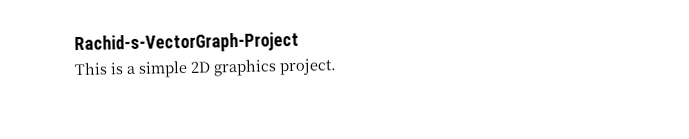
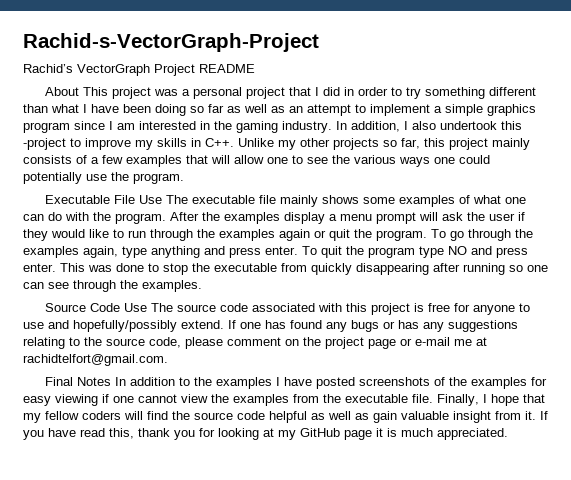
- This is a simple 2D graphics project.
+ Rachid’s VectorGraph Project README
+ About This project was a personal project that I did in order to try something different than what I have been doing so far as well as an attempt to implement a simple graphics program since I am interested in the gaming industry. In addition, I also undertook this -project to improve my skills in C++. Unlike my other projects so far, this project mainly consists of a few examples that will allow one to see the various ways one could potentially use the program.
+ Executable File Use The executable file mainly shows some examples of what one can do with the program. After the examples display a menu prompt will ask the user if they would like to run through the examples again or quit the program. To go through the examples again, type anything and press enter. To quit the program type NO and press enter. This was done to stop the executable from quickly disappearing after running so one can see through the examples.
+ Source Code Use The source code associated with this project is free for anyone to use and hopefully/possibly extend. If one has found any bugs or has any suggestions relating to the source code, please comment on the project page or e-mail me at rachidtelfort@gmail.com.
+ Final Notes In addition to the examples I have posted screenshots of the examples for easy viewing if one cannot view the examples from the executable file. Finally, I hope that my fellow coders will find the source code helpful as well as gain valuable insight from it. If you have read this, thank you for looking at my GitHub page it is much appreciated.

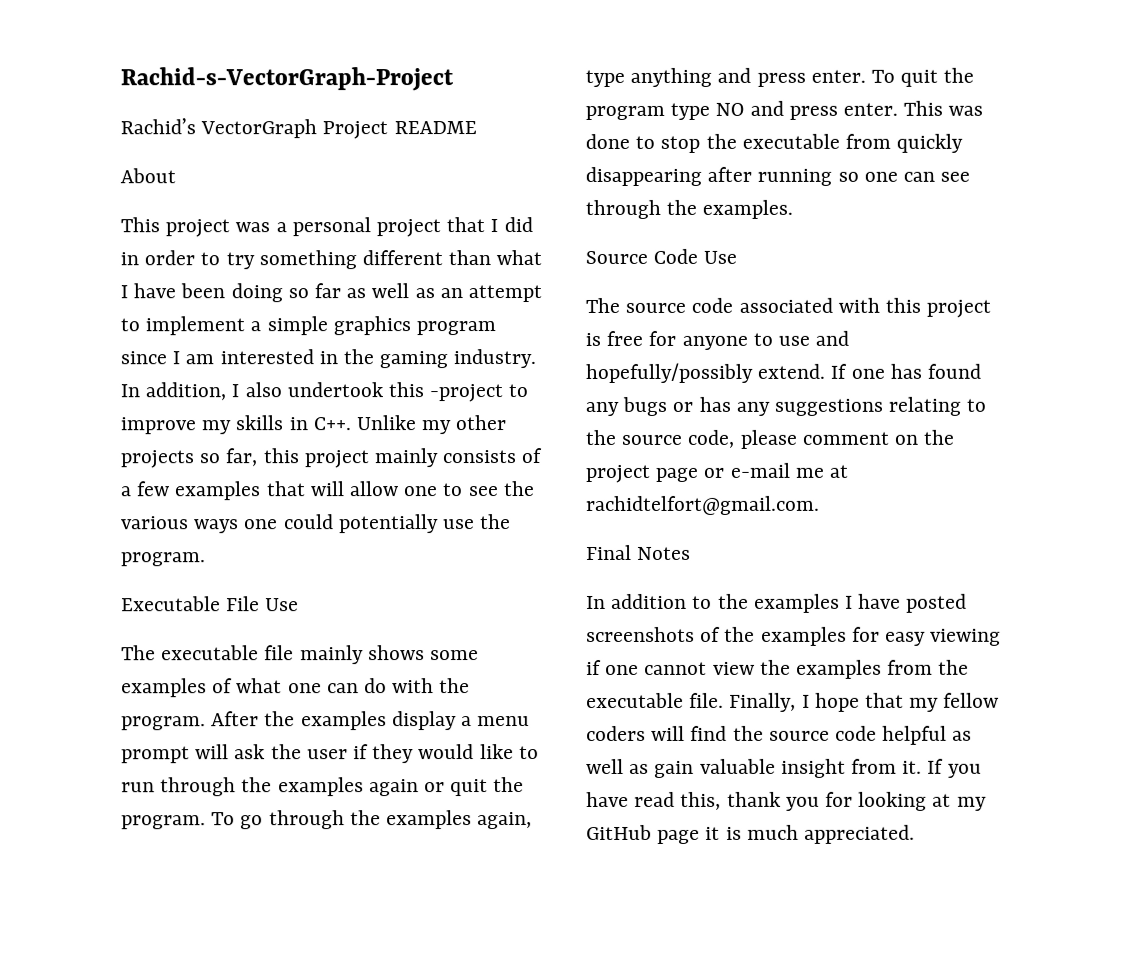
- About This project was a personal project that I did in order to try something different than what I have been doing so far as well as an attempt to implement a simple graphics program since I am interested in the gaming industry.
+ About
+ This project was a personal project that I did in order to try something different than what I have been doing so far as well as an attempt to implement a simple graphics program since I am interested in the gaming industry.
- Executable File Use The executable file mainly shows some examples of what one can do with the program.
+ Executable File Use
+ The executable file mainly shows some examples of what one can do with the program.
- Source Code Use The source code associated with this project is free for anyone to use and hopefully/possibly extend.
+ Source Code Use
+ The source code associated with this project is free for anyone to use and hopefully/possibly extend.
- Final Notes In addition to the examples I have posted screenshots of the examples for easy viewing if one cannot view the examples from the executable file.
+ Final Notes
+ In addition to the examples I have posted screenshots of the examples for easy viewing if one cannot view the examples from the executable file.

